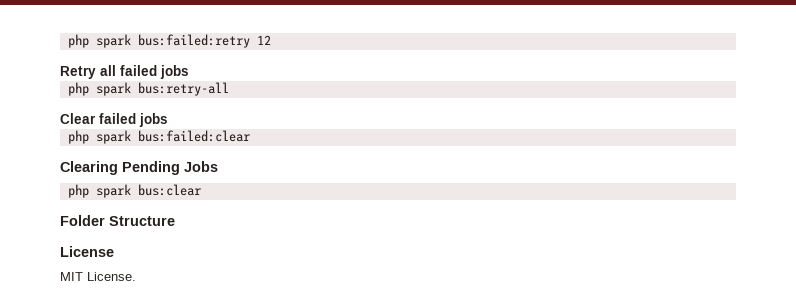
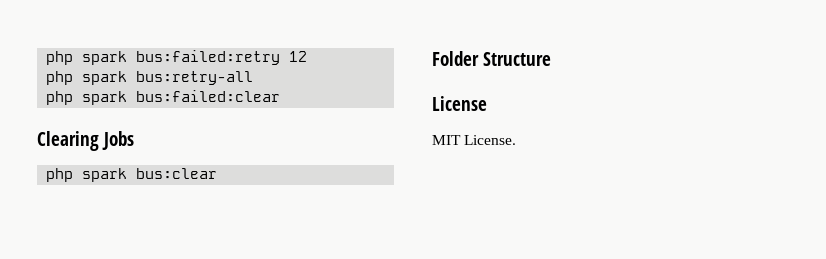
- Retry all failed jobs
- Clear failed jobs
- Clearing Pending Jobs
+ Clearing Jobs

